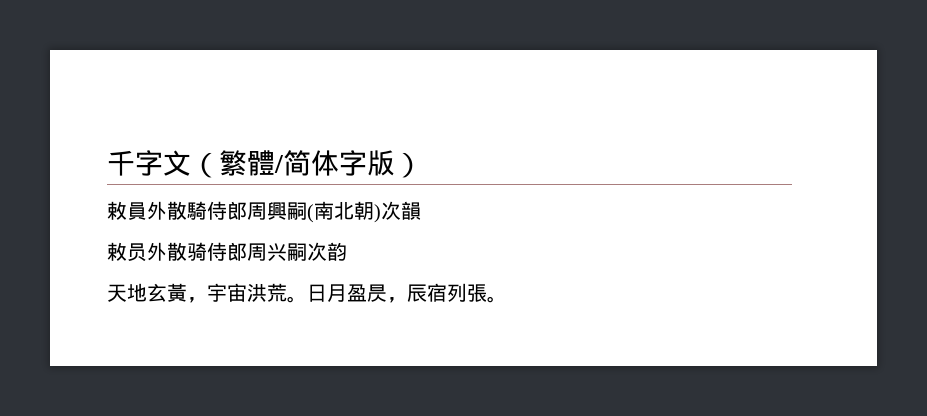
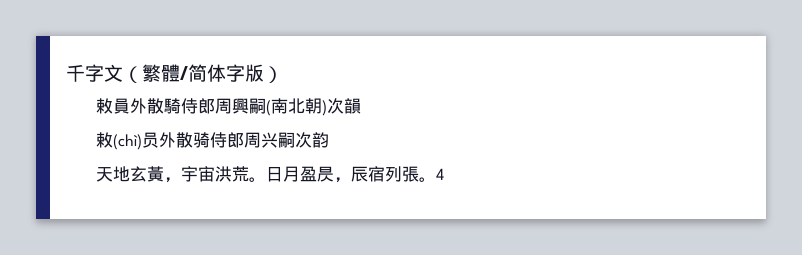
- 敕员外散骑侍郎周兴嗣次韵
+ 敕(chì)员外散骑侍郎周兴嗣次韵
+ 4

